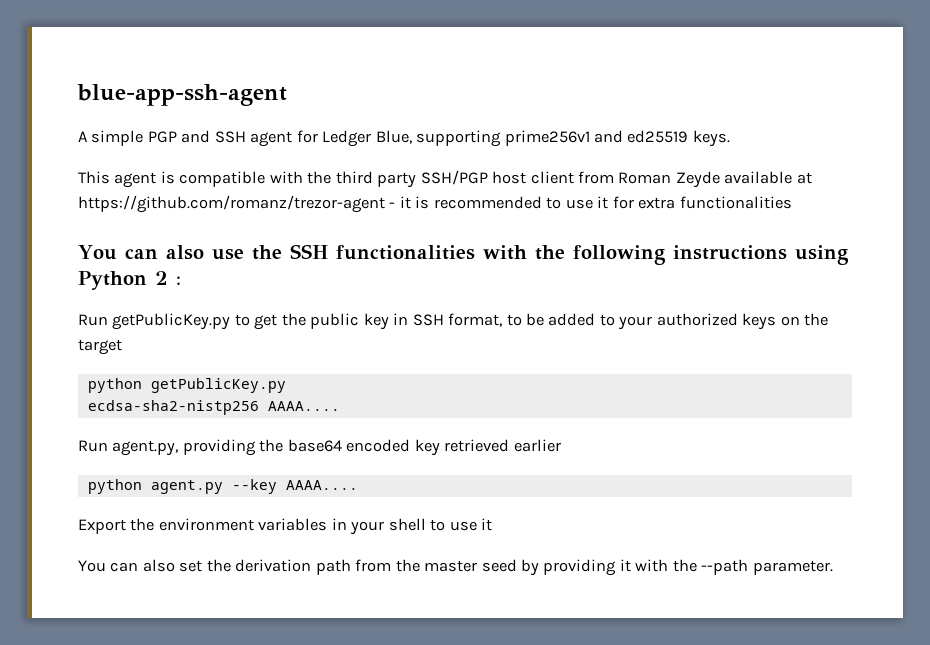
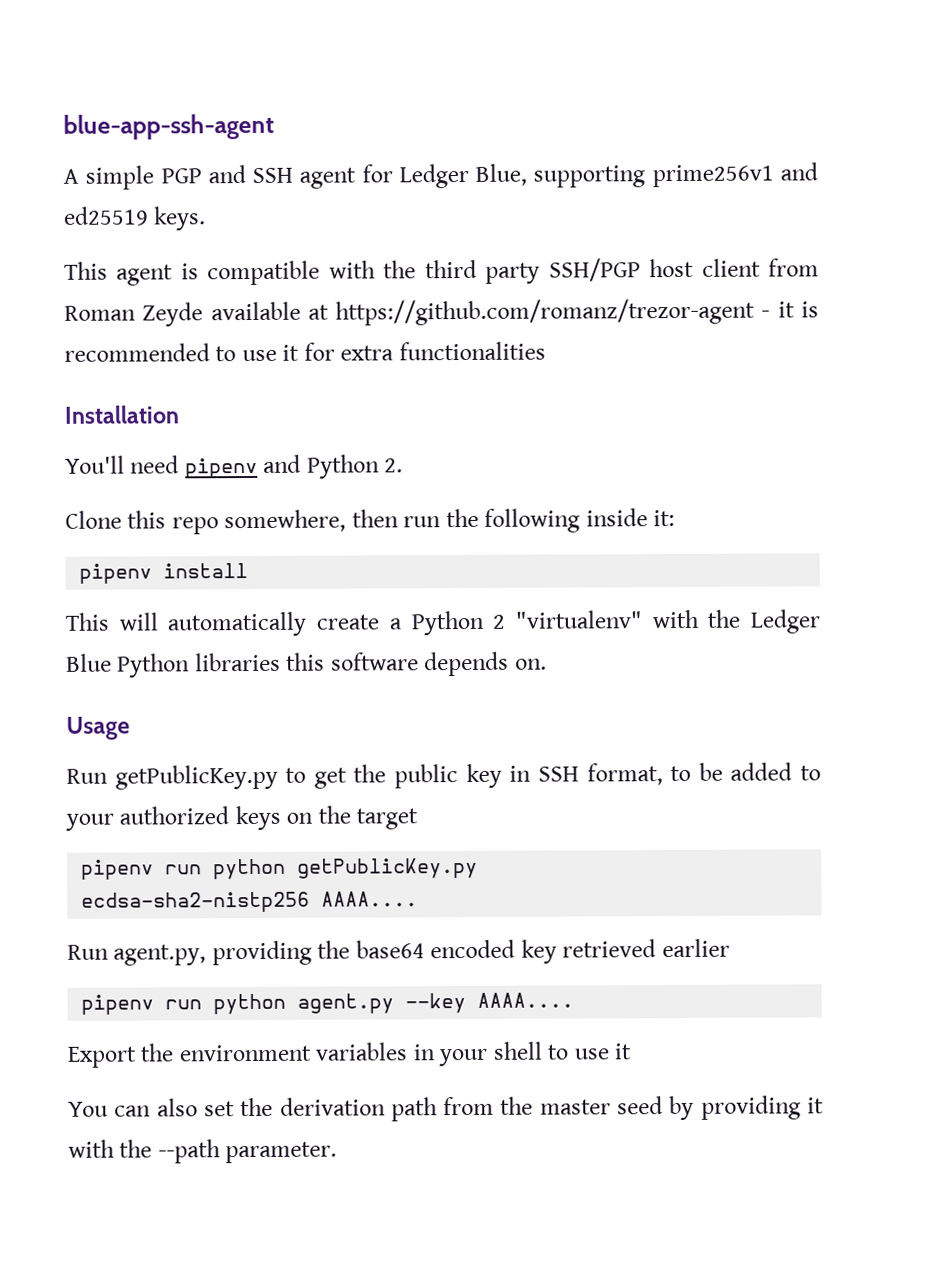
- You can also use the SSH functionalities with the following instructions using Python 2 :
+ Installation
+ You'll need pipenv and Python 2.
+ Clone this repo somewhere, then run the following inside it:
+ pipenv install
+ This will automatically create a Python 2 "virtualenv" with the Ledger Blue Python libraries this software depends on.
+ Usage
- python getPublicKey.py
+ pipenv run python getPublicKey.py
- python agent.py --key AAAA....
+ pipenv run python agent.py --key AAAA....

